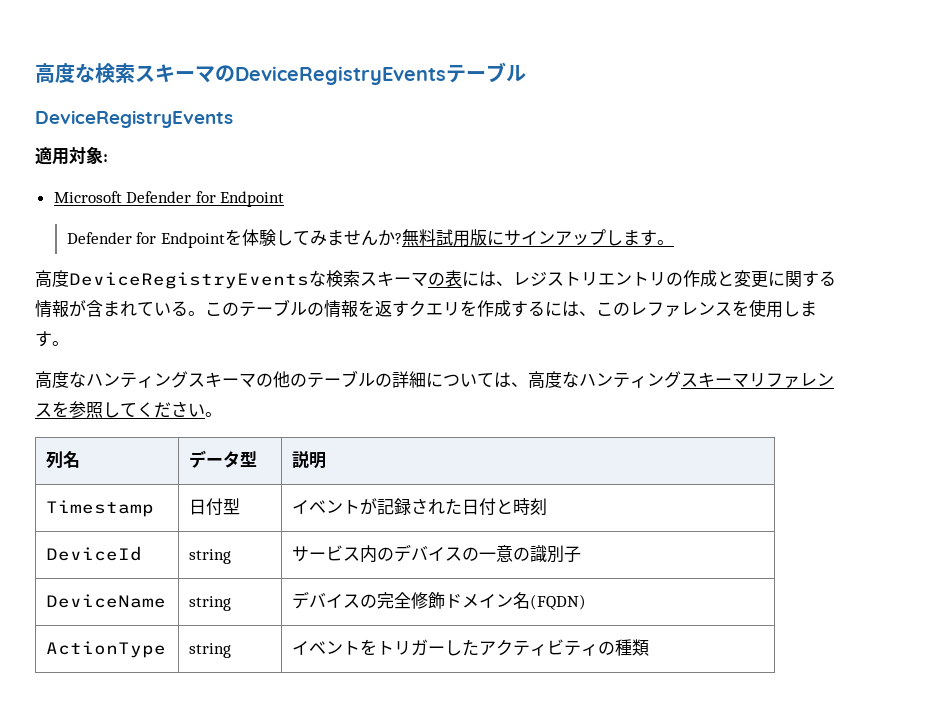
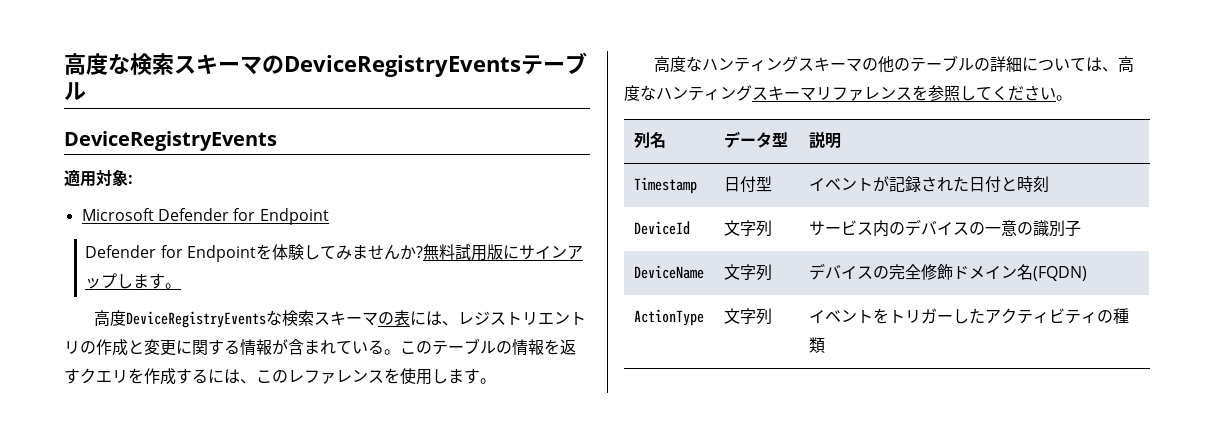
- DeviceId | string | サービス内のデバイスの一意の識別子
+ DeviceId | 文字列 | サービス内のデバイスの一意の識別子
- DeviceName | string | デバイスの完全修飾ドメイン名(FQDN)
+ DeviceName | 文字列 | デバイスの完全修飾ドメイン名(FQDN)
- ActionType | string | イベントをトリガーしたアクティビティの種類
+ ActionType | 文字列 | イベントをトリガーしたアクティビティの種類

